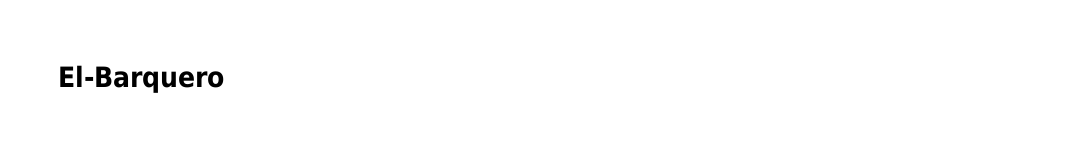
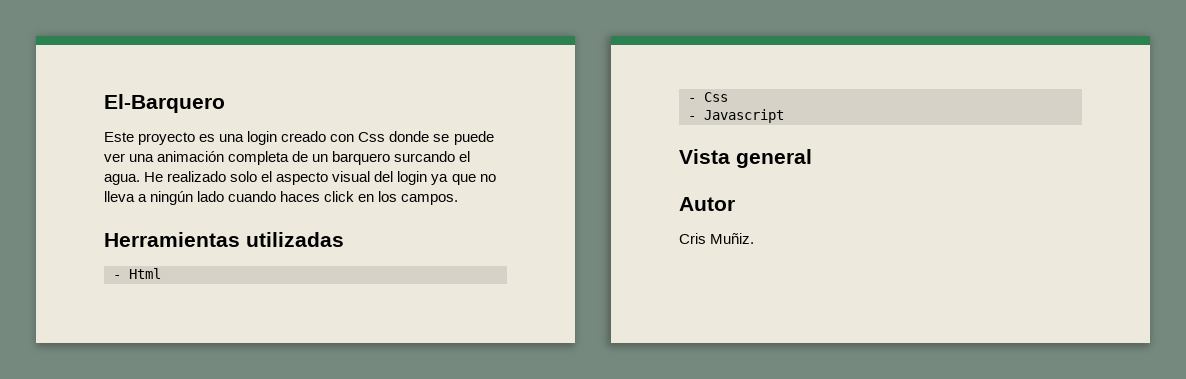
+ Este proyecto es una login creado con Css donde se puede ver una animación completa de un barquero surcando el agua. He realizado solo el aspecto visual del login ya que no lleva a ningún lado cuando haces click en los campos.
+ Herramientas utilizadas
+ - Html
+ - Css
+ - Javascript
+ Vista general
+ Autor
+ Cris Muñiz.

